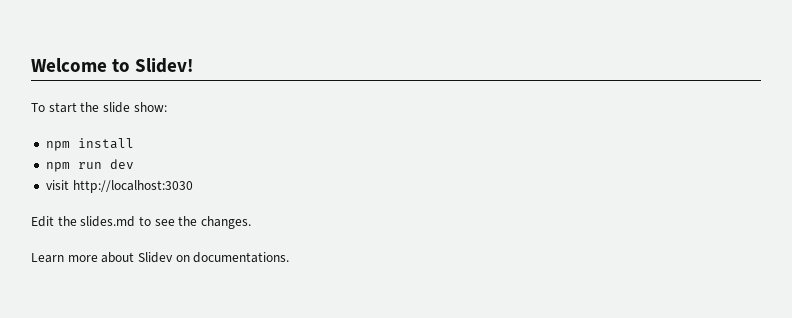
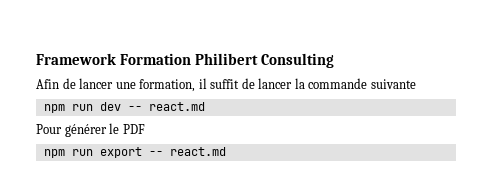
- Welcome to Slidev!
- To start the slide show:
- npm install
- npm run dev
- visit http://localhost:3030
- Edit the slides.md to see the changes.
- Learn more about Slidev on documentations.
+ Framework Formation Philibert Consulting
+ Afin de lancer une formation, il suffit de lancer la commande suivante
+ npm run dev -- react.md
+ Pour générer le PDF
+ npm run export -- react.md

